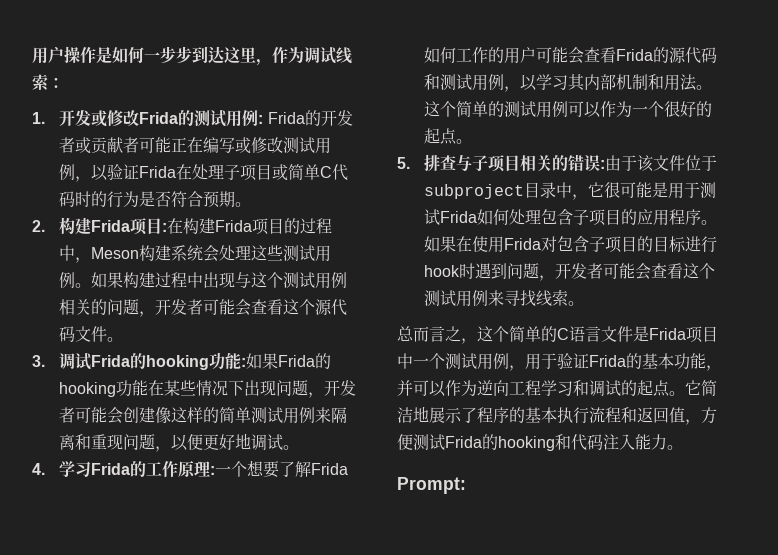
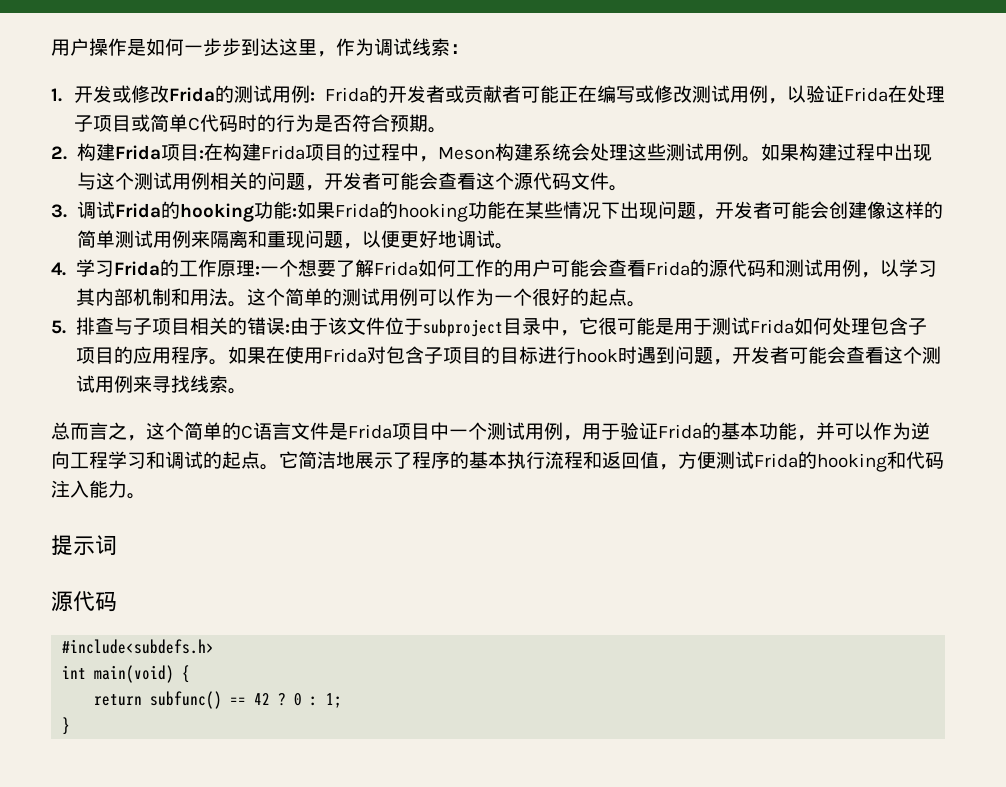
- Prompt:
+ 提示词
+ 源代码
+ #include<subdefs.h>
+ int main(void) {
+ return subfunc() == 42 ? 0 : 1;
+ }

